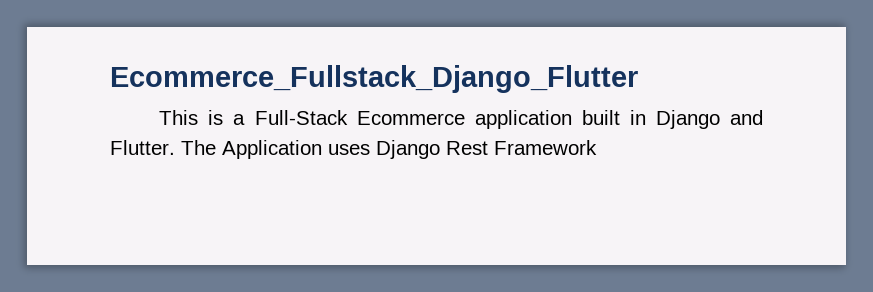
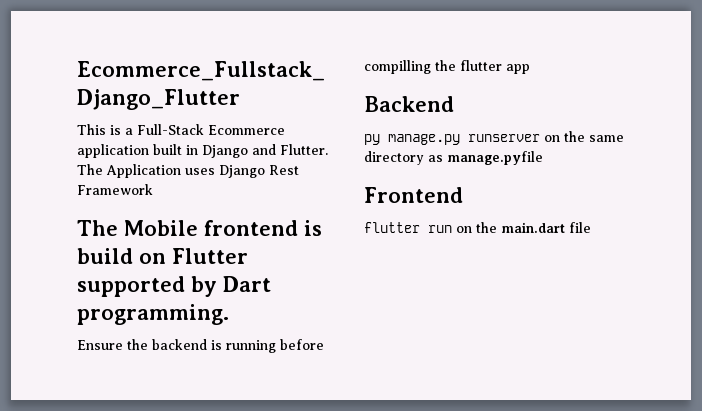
+ The Mobile frontend is build on Flutter supported by Dart programming.
+ Ensure the backend is running before compilling the flutter app
+ Backend
+ py manage.py runserver on the same directory as manage.pyfile
+ Frontend
+ flutter run on the main.dart file

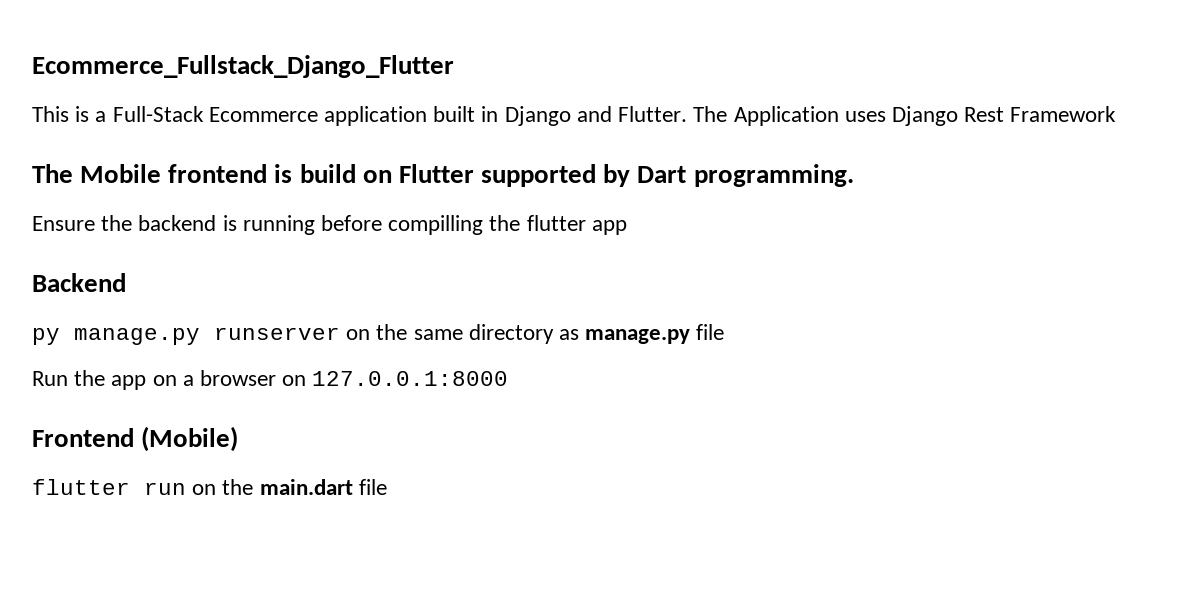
- py manage.py runserver on the same directory as manage.pyfile
+ py manage.py runserver on the same directory as manage.py file
+ Run the app on a browser on 127.0.0.1:8000
- Frontend
+ Frontend (Mobile)

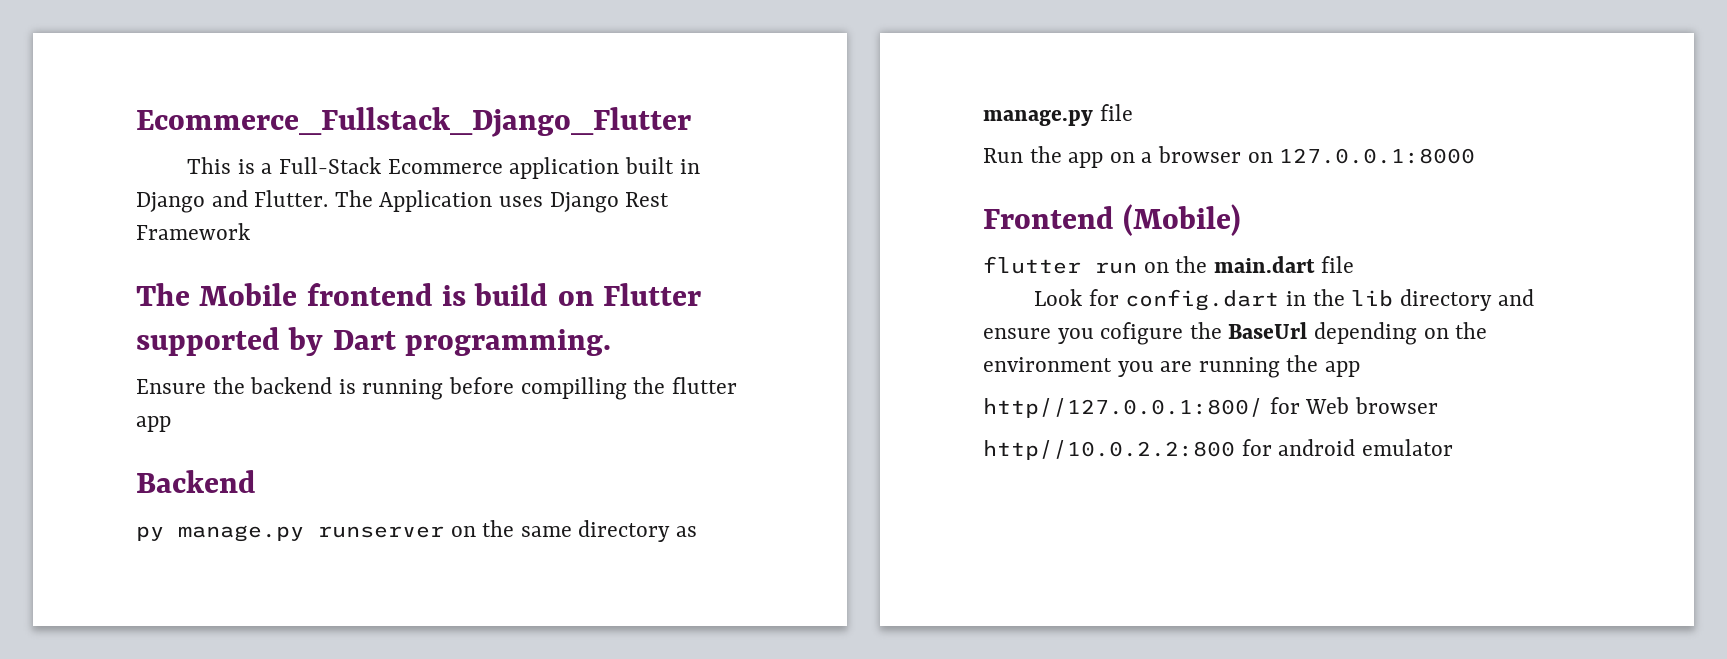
+ Look for config.dart in the lib directory and ensure you cofigure the BaseUrl depending on the environment you are running the app
+ http//127.0.0.1:800/ for Web browser
+ http//10.0.2.2:800 for android emulator

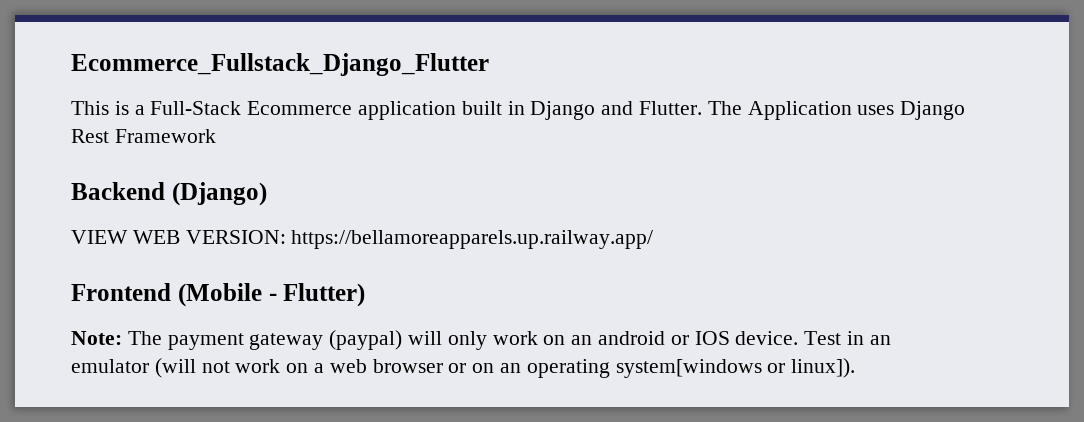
- The Mobile frontend is build on Flutter supported by Dart programming.
- Ensure the backend is running before compilling the flutter app
- Backend
- py manage.py runserver on the same directory as manage.py file
- Run the app on a browser on 127.0.0.1:8000
- Frontend (Mobile)
- flutter run on the main.dart file
- Look for config.dart in the lib directory and ensure you cofigure the BaseUrl depending on the environment you are running the app
- http//127.0.0.1:800/ for Web browser
- http//10.0.2.2:800 for android emulator
+ Backend (Django)
+ VIEW WEB VERSION: https://bellamoreapparels.up.railway.app/
+ Frontend (Mobile - Flutter)
+ Note: The payment gateway (paypal) will only work on an android or IOS device. Test in an emulator (will not work on a web browser or on an operating system[windows or linux]).

